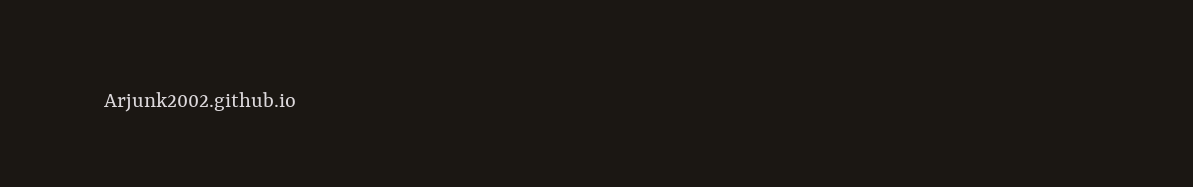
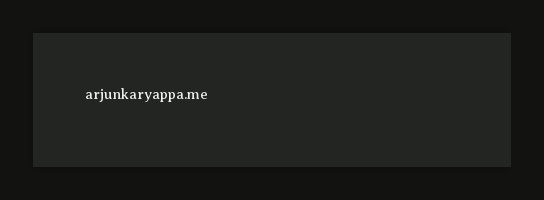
- Arjunk2002.github.io
+ arjunkaryappa.me

